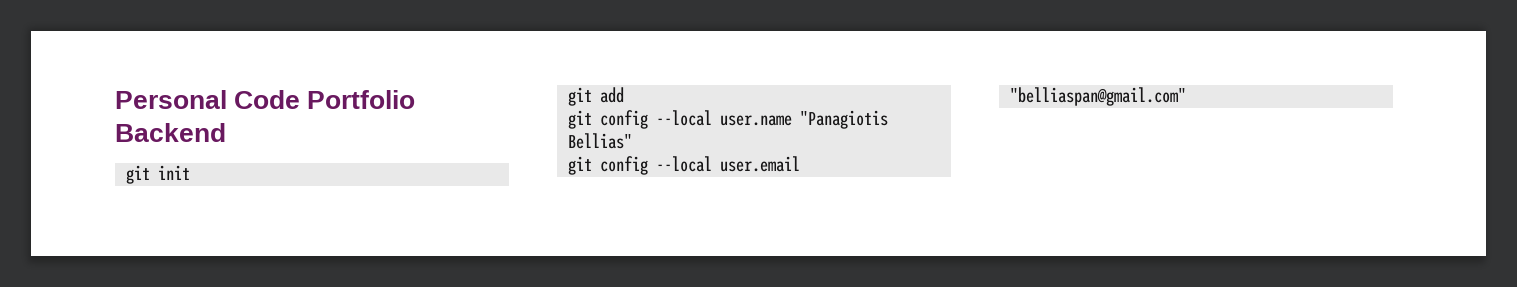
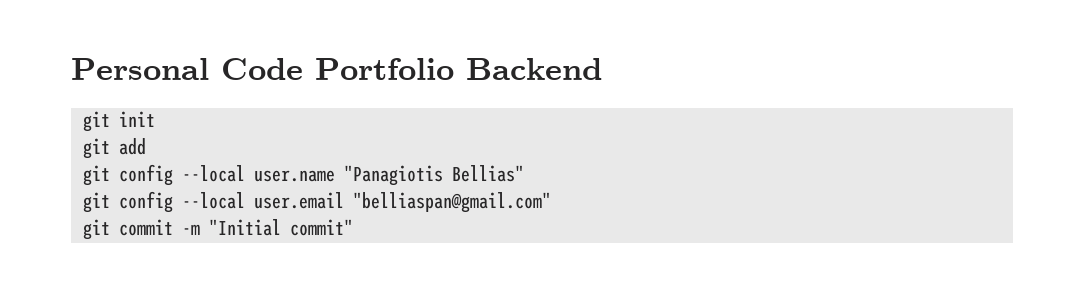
+ git commit -m "Initial commit"

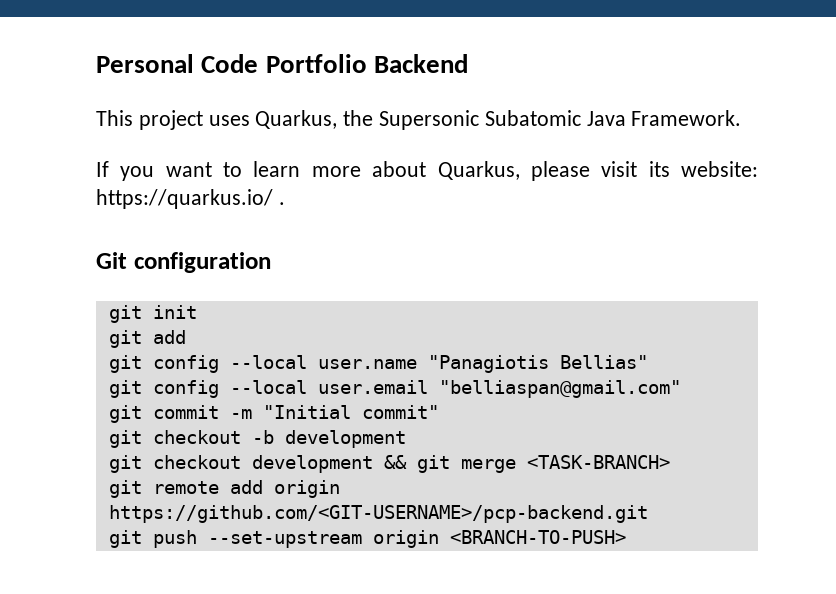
+ This project uses Quarkus, the Supersonic Subatomic Java Framework.
+ If you want to learn more about Quarkus, please visit its website: https://quarkus.io/ .
+ Git configuration
+ git checkout -b development
+ git checkout development && git merge <TASK-BRANCH>
+ git remote add origin https://github.com/<GIT-USERNAME>/pcp-backend.git
+ git push --set-upstream origin <BRANCH-TO-PUSH>

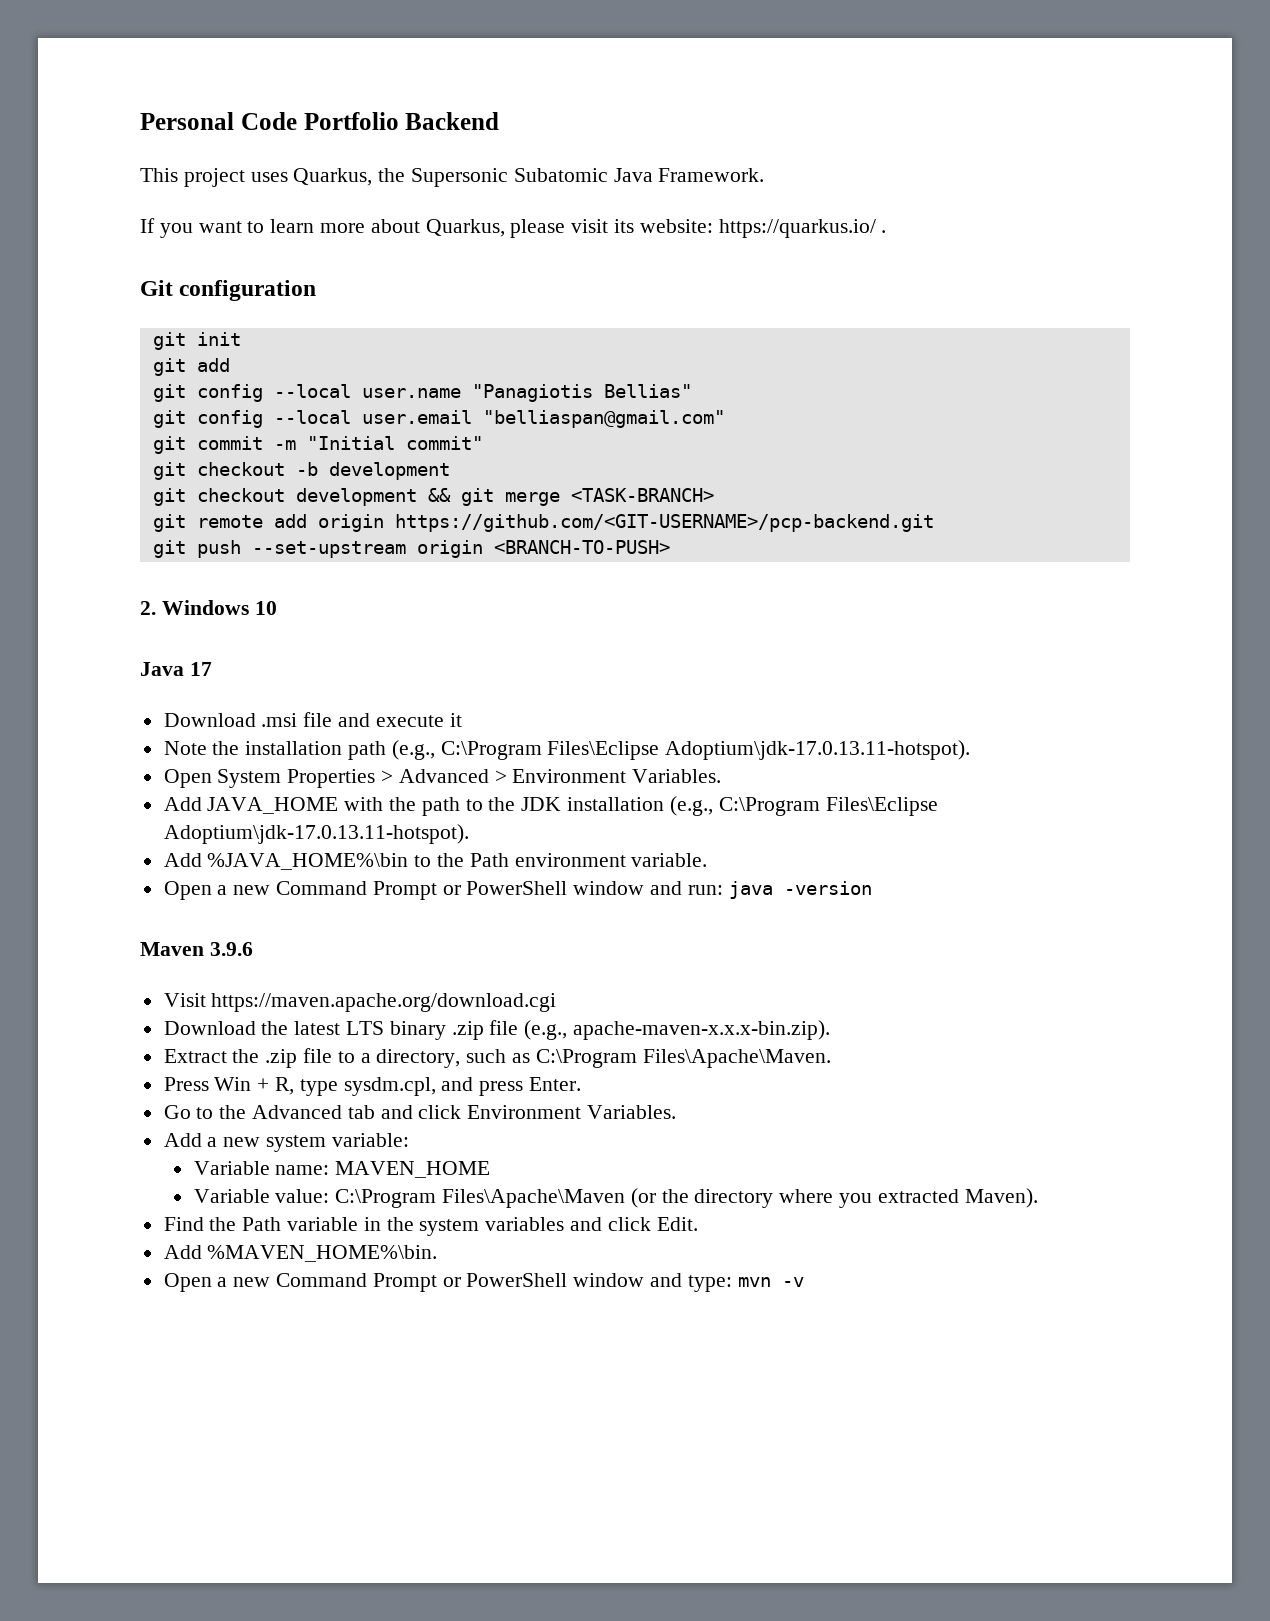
+ 2. Windows 10
+ Java 17
+ Download .msi file and execute it
+ Note the installation path (e.g., C:\Program Files\Eclipse Adoptium\jdk-17.0.13.11-hotspot).
+ Open System Properties > Advanced > Environment Variables.
+ Add JAVA_HOME with the path to the JDK installation (e.g., C:\Program Files\Eclipse Adoptium\jdk-17.0.13.11-hotspot).
+ Add %JAVA_HOME%\bin to the Path environment variable.
+ Open a new Command Prompt or PowerShell window and run: java -version
+ Maven 3.9.6
+ Visit https://maven.apache.org/download.cgi
+ Download the latest LTS binary .zip file (e.g., apache-maven-x.x.x-bin.zip).
+ Extract the .zip file to a directory, such as C:\Program Files\Apache\Maven.
+ Press Win + R, type sysdm.cpl, and press Enter.
+ Go to the Advanced tab and click Environment Variables.
+ Add a new system variable:
+ Variable name: MAVEN_HOME
+ Variable value: C:\Program Files\Apache\Maven (or the directory where you extracted Maven).
+ Find the Path variable in the system variables and click Edit.
+ Add %MAVEN_HOME%\bin.
+ Open a new Command Prompt or PowerShell window and type: mvn -v

